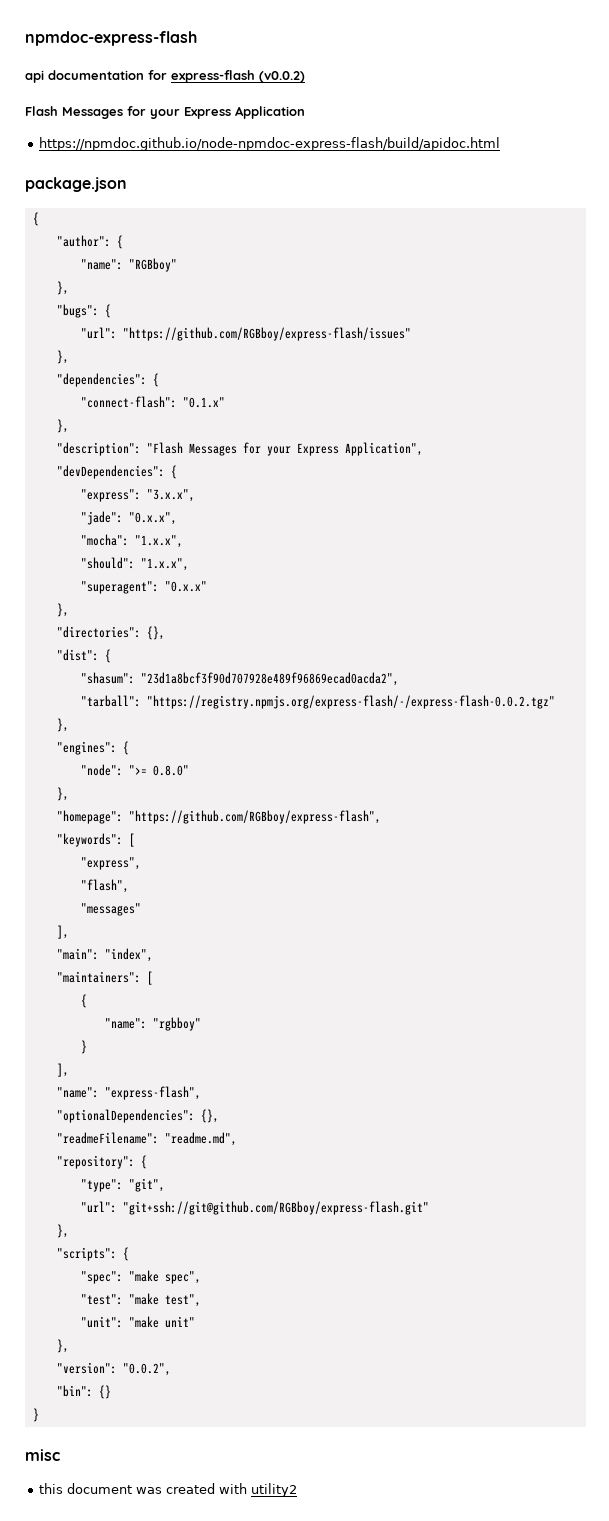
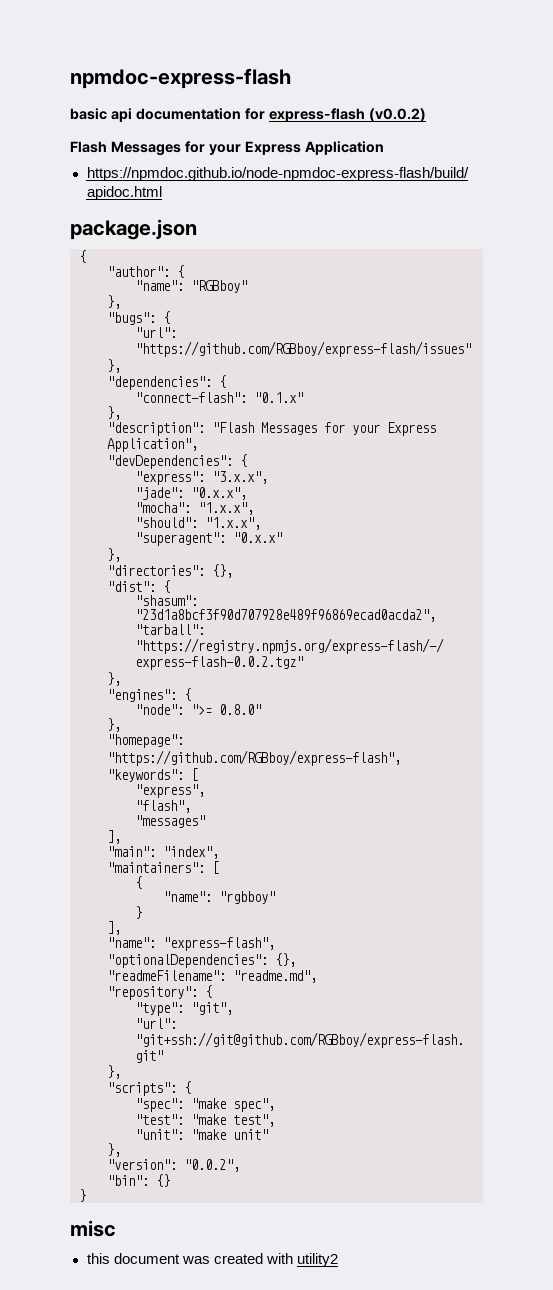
- api documentation for express-flash (v0.0.2)
+ basic api documentation for express-flash (v0.0.2)

